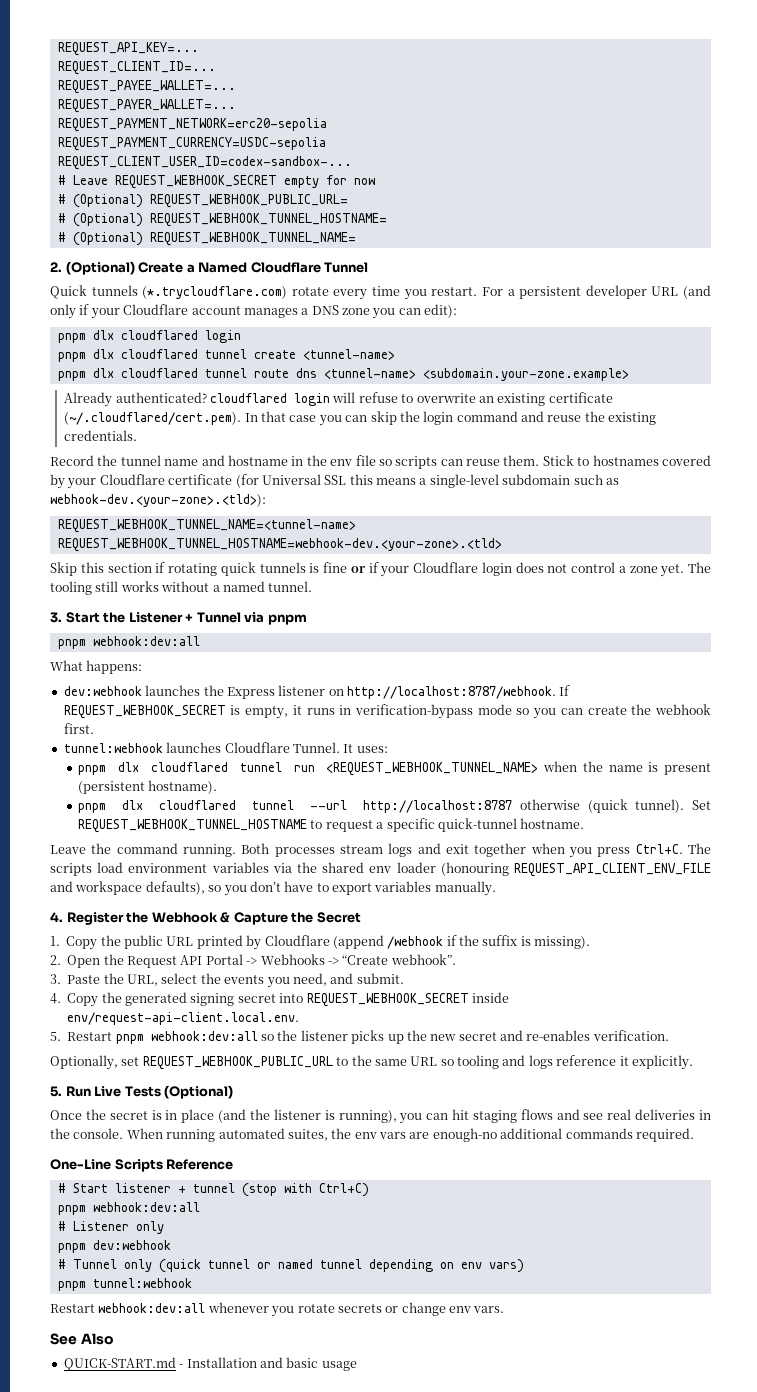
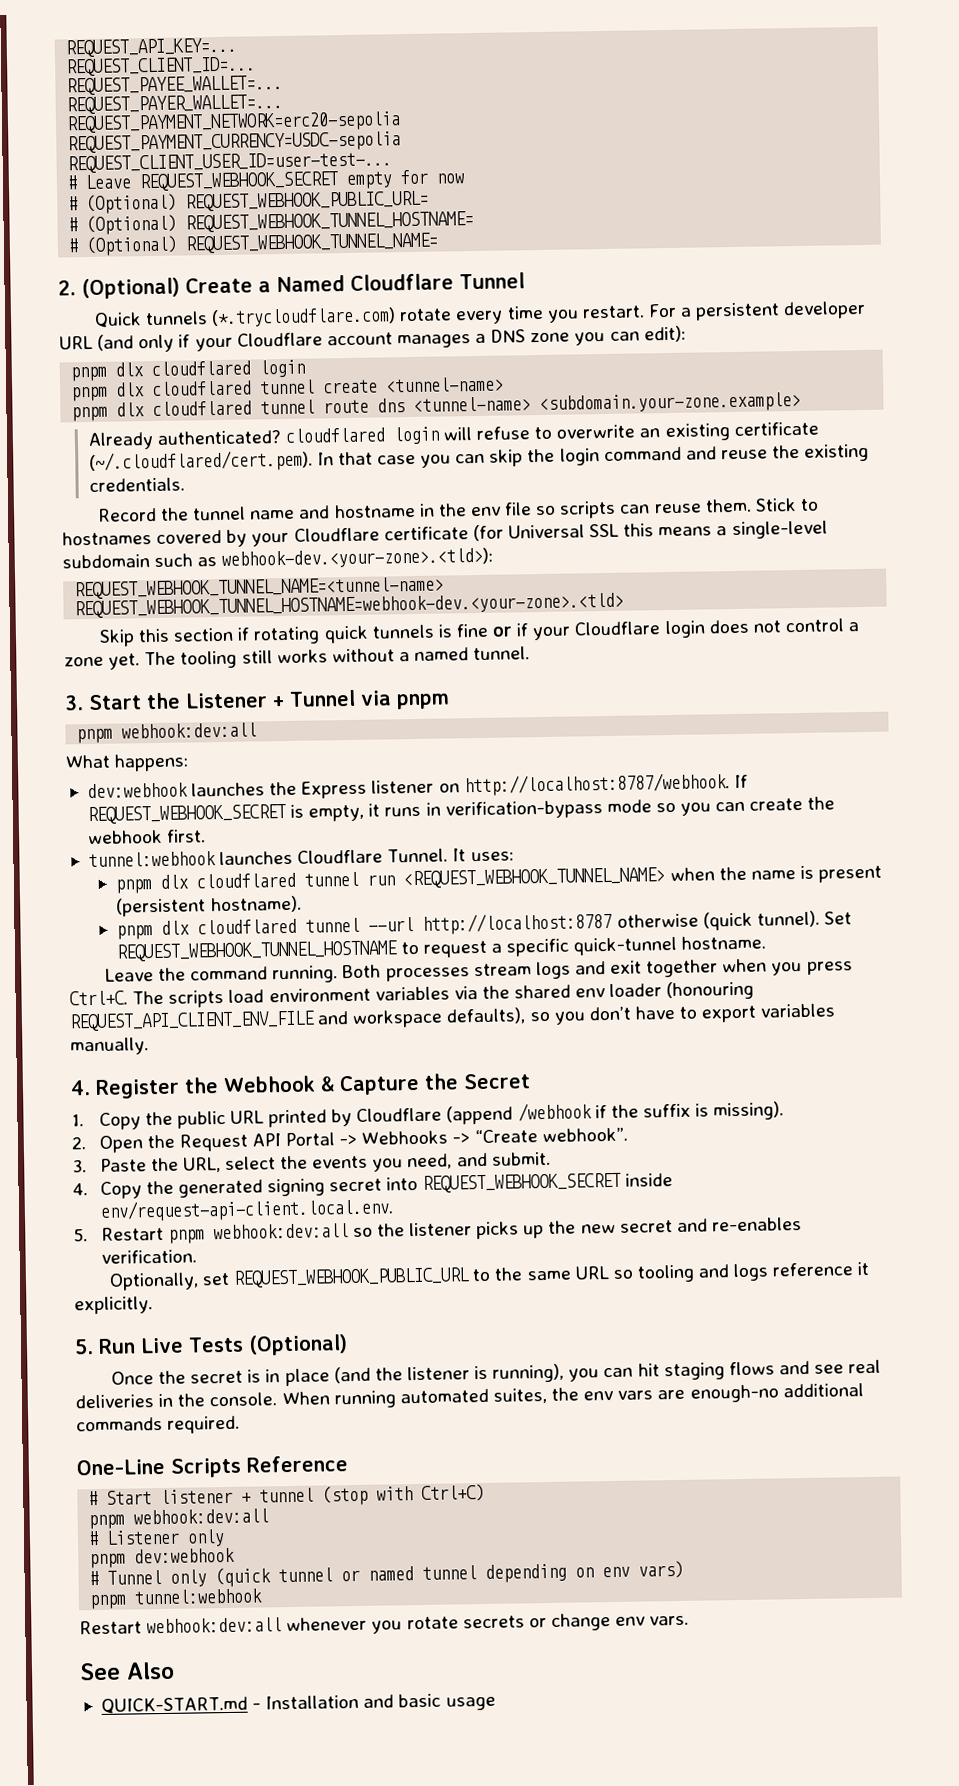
- REQUEST_CLIENT_USER_ID=codex-sandbox-...
+ REQUEST_CLIENT_USER_ID=user-test-...

